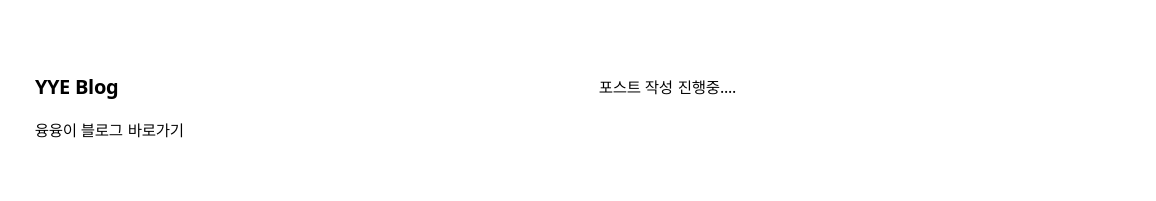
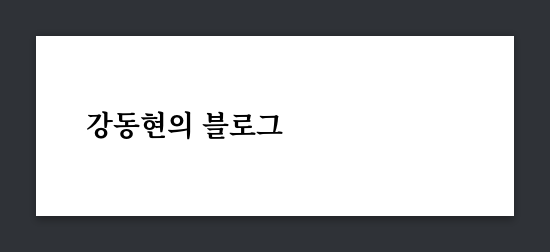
- YYE Blog
- 융융이 블로그 바로가기
- 포스트 작성 진행중....
+ 강동현의 블로그

